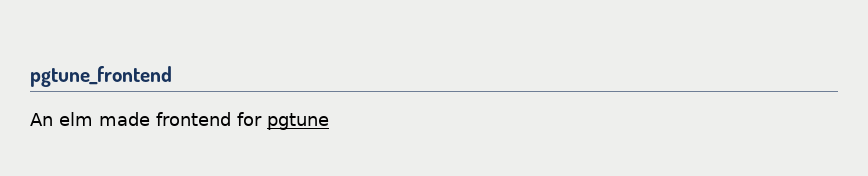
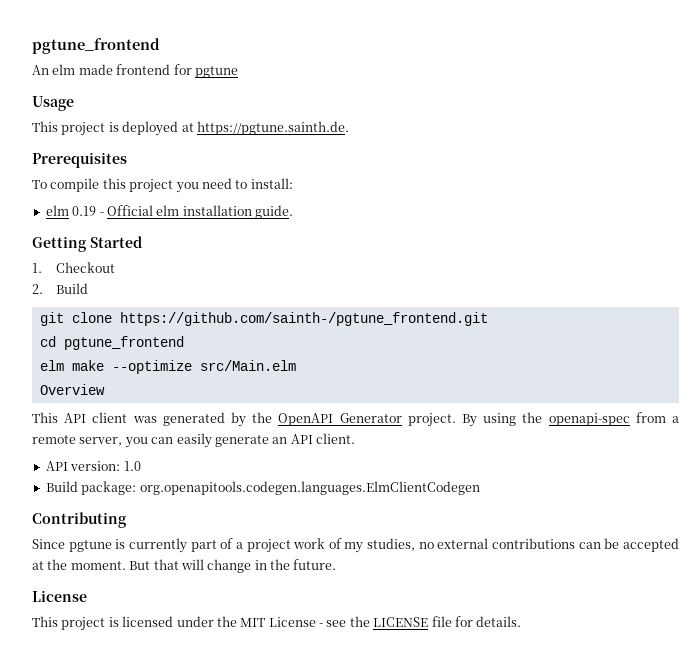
+ Usage
+ This project is deployed at https://pgtune.sainth.de.
+ Prerequisites
+ To compile this project you need to install:
+ elm 0.19 - Official elm installation guide.
+ Getting Started
+ 1. Checkout
+ 2. Build
+ git clone https://github.com/sainth-/pgtune_frontend.git
+ cd pgtune_frontend
+ elm make --optimize src/Main.elm
+ Overview
+ This API client was generated by the OpenAPI Generator project. By using the openapi-spec from a remote server, you can easily generate an API client.
+ API version: 1.0
+ Build package: org.openapitools.codegen.languages.ElmClientCodegen
+ Contributing
+ Since pgtune is currently part of a project work of my studies, no external contributions can be accepted at the moment. But that will change in the future.
+ License
+ This project is licensed under the MIT License - see the LICENSE file for details.

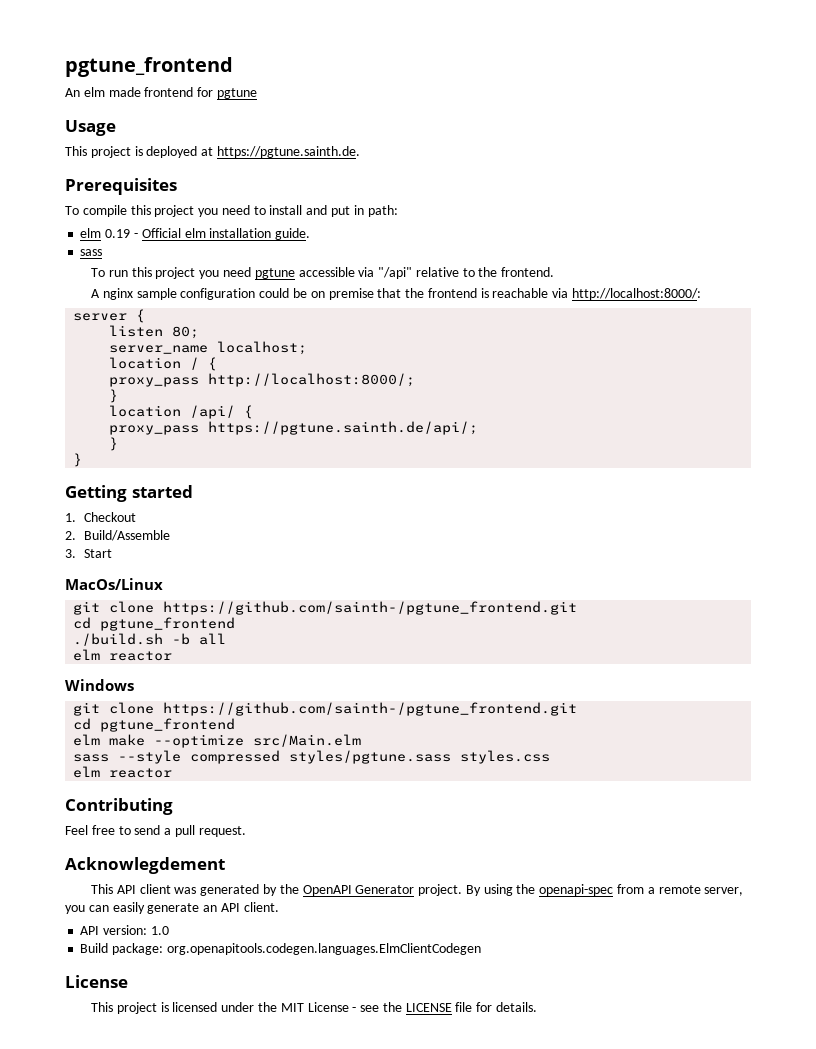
- To compile this project you need to install:
+ To compile this project you need to install and put in path:
  elm 0.19 - Official elm installation guide.
+ sass
+ To run this project you need pgtune accessible via "/api" relative to the frontend.
+ A nginx sample configuration could be on premise that the frontend is reachable via http://localhost:8000/:
+ server {
+ listen 80;
+ server_name localhost;
+ location / {
+ proxy_pass http://localhost:8000/;
+ }
+ location /api/ {
+ proxy_pass https://pgtune.sainth.de/api/;
+ }
+ }
- Getting Started
+ Getting started
- 2. Build
+ 2. Build/Assemble
+ 3. Start
+ MacOs/Linux
+ git clone https://github.com/sainth-/pgtune_frontend.git
+ cd pgtune_frontend
+ ./build.sh -b all
+ elm reactor
+ Windows
- Overview
+ sass --style compressed styles/pgtune.sass styles.css
+ elm reactor
+ Contributing
+ Feel free to send a pull request.
+ Acknowlegdement
- Contributing
- Since pgtune is currently part of a project work of my studies, no external contributions can be accepted at the moment. But that will change in the future.

